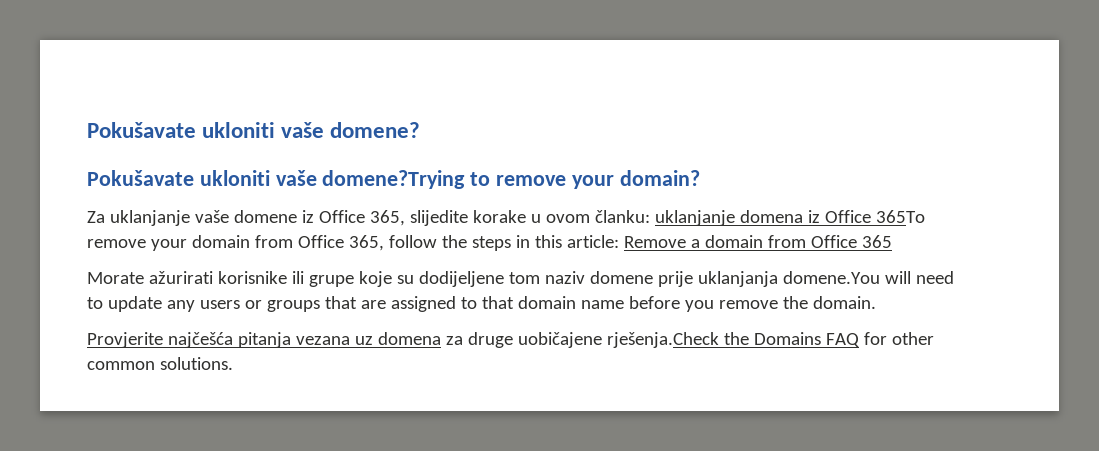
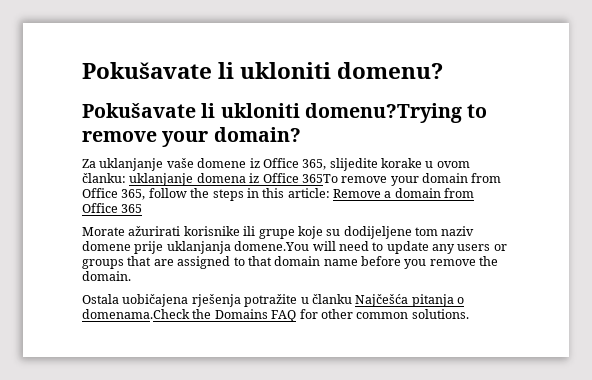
- Pokušavate ukloniti vaše domene?
- Pokušavate ukloniti vaše domene?Trying to remove your domain?
+ Pokušavate li ukloniti domenu?
+ Pokušavate li ukloniti domenu?Trying to remove your domain?
- Provjerite najčešća pitanja vezana uz domena za druge uobičajene rješenja.Check the Domains FAQ for other common solutions.
+ Ostala uobičajena rješenja potražite u članku Najčešća pitanja o domenama.Check the Domains FAQ for other common solutions.

